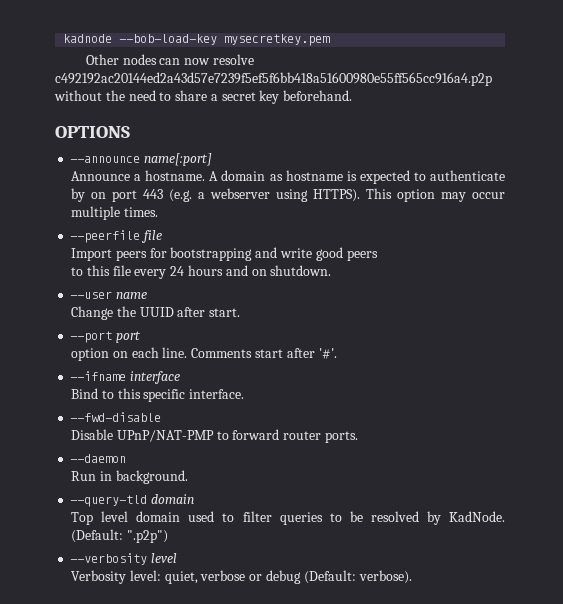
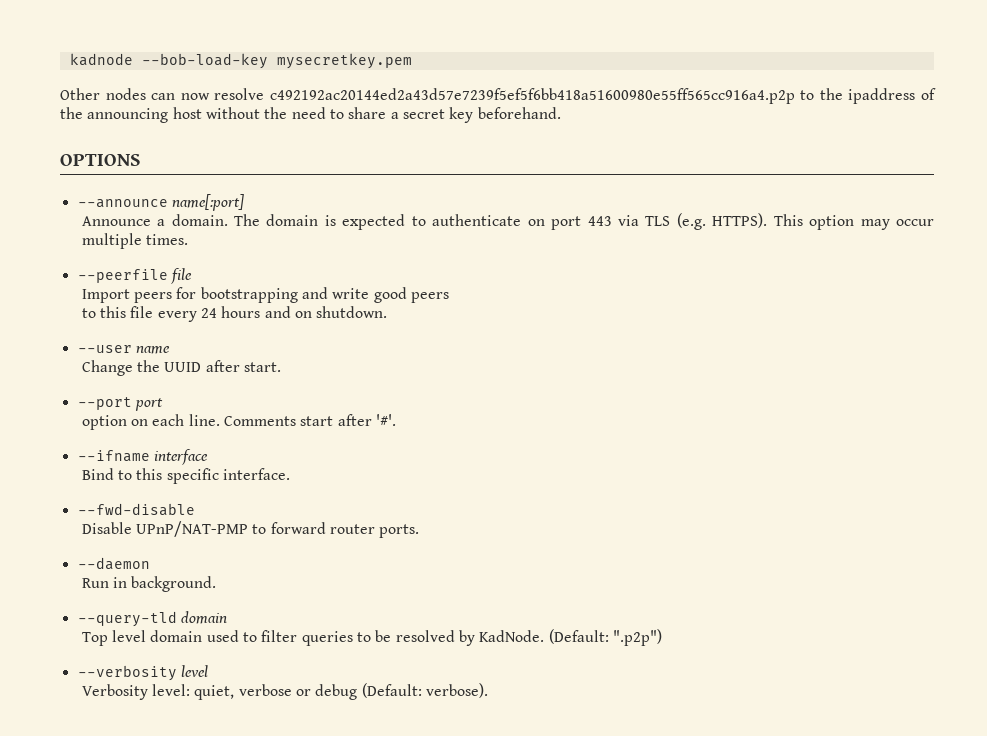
- Other nodes can now resolve c492192ac20144ed2a43d57e7239f5ef5f6bb418a51600980e55ff565cc916a4.p2p without the need to share a secret key beforehand.
+ Other nodes can now resolve c492192ac20144ed2a43d57e7239f5ef5f6bb418a51600980e55ff565cc916a4.p2p to the ipaddress of the announcing host without the need to share a secret key beforehand.
- Announce a hostname. A domain as hostname is expected to authenticate by on port 443 (e.g. a webserver using HTTPS).
+ Announce a domain. The domain is expected to authenticate on port 443 via TLS (e.g. HTTPS).

